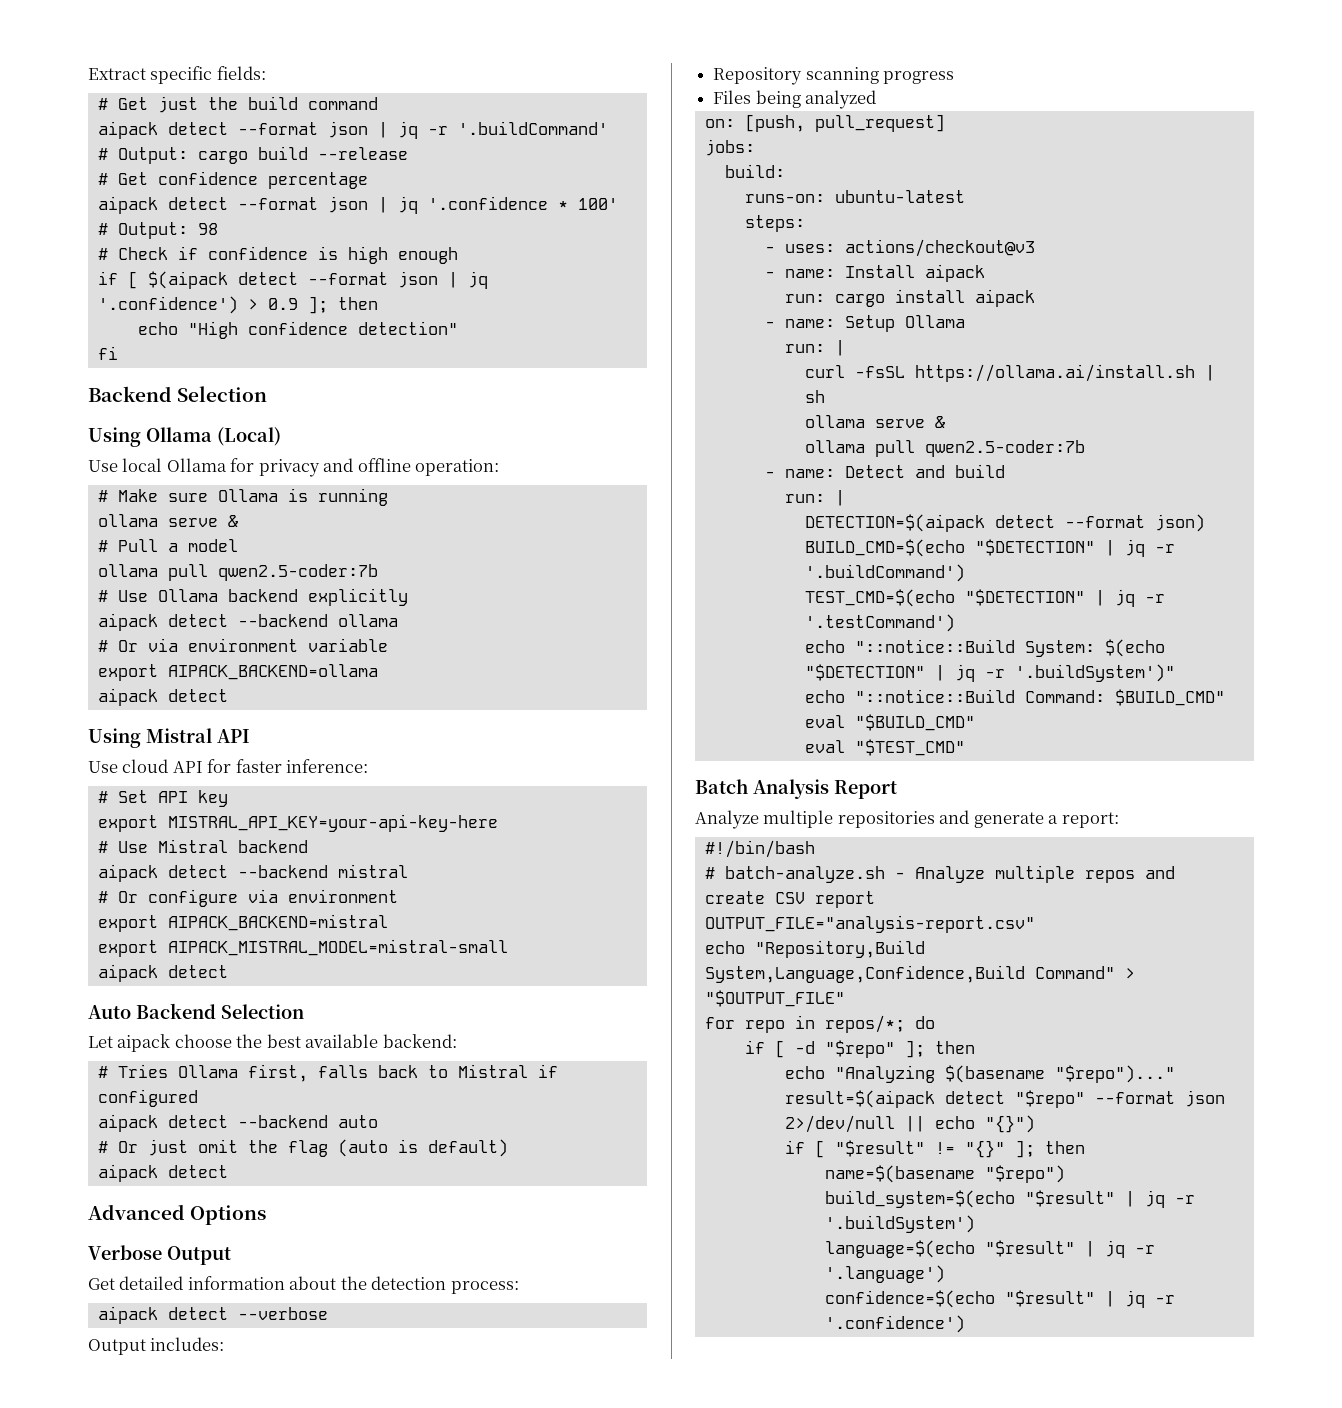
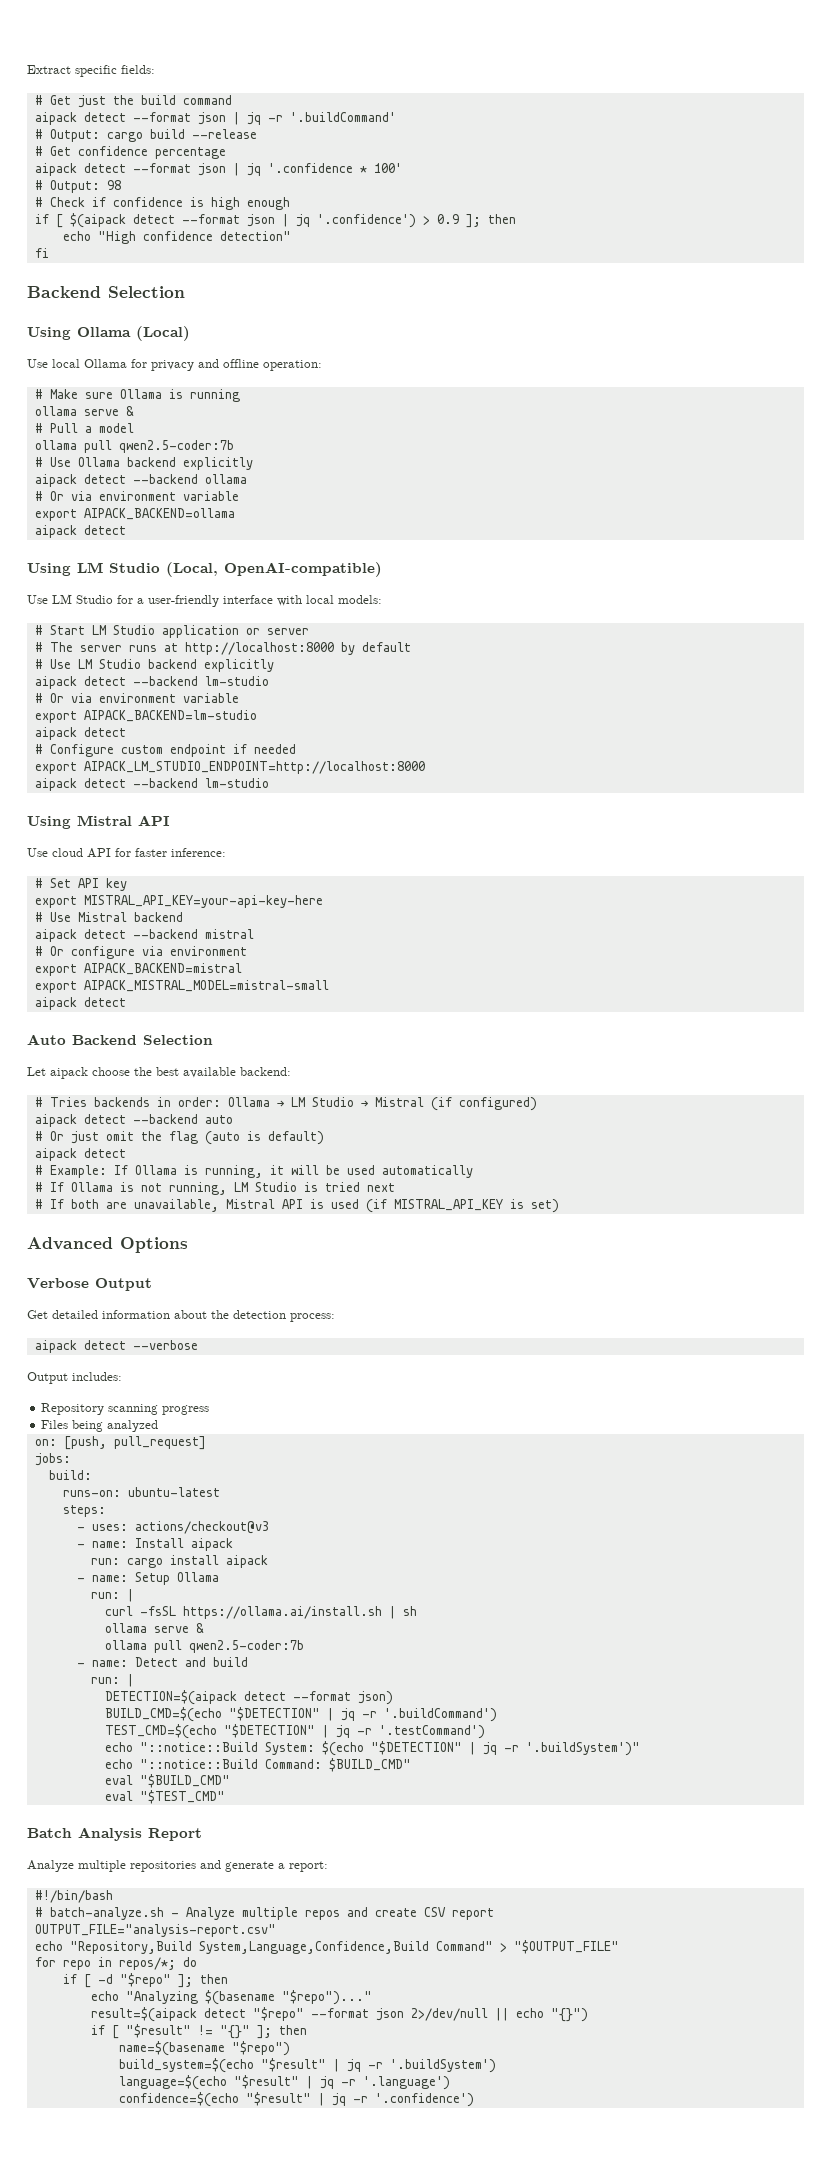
+ Using LM Studio (Local, OpenAI-compatible)
+ Use LM Studio for a user-friendly interface with local models:
+ # Start LM Studio application or server
+ # The server runs at http://localhost:8000 by default
+ # Use LM Studio backend explicitly
+ aipack detect --backend lm-studio
+ # Or via environment variable
+ export AIPACK_BACKEND=lm-studio
+ aipack detect
+ # Configure custom endpoint if needed
+ export AIPACK_LM_STUDIO_ENDPOINT=http://localhost:8000
+ aipack detect --backend lm-studio
- # Tries Ollama first, falls back to Mistral if configured
+ # Tries backends in order: Ollama → LM Studio → Mistral (if configured)
+ # Example: If Ollama is running, it will be used automatically
+ # If Ollama is not running, LM Studio is tried next
+ # If both are unavailable, Mistral API is used (if MISTRAL_API_KEY is set)

